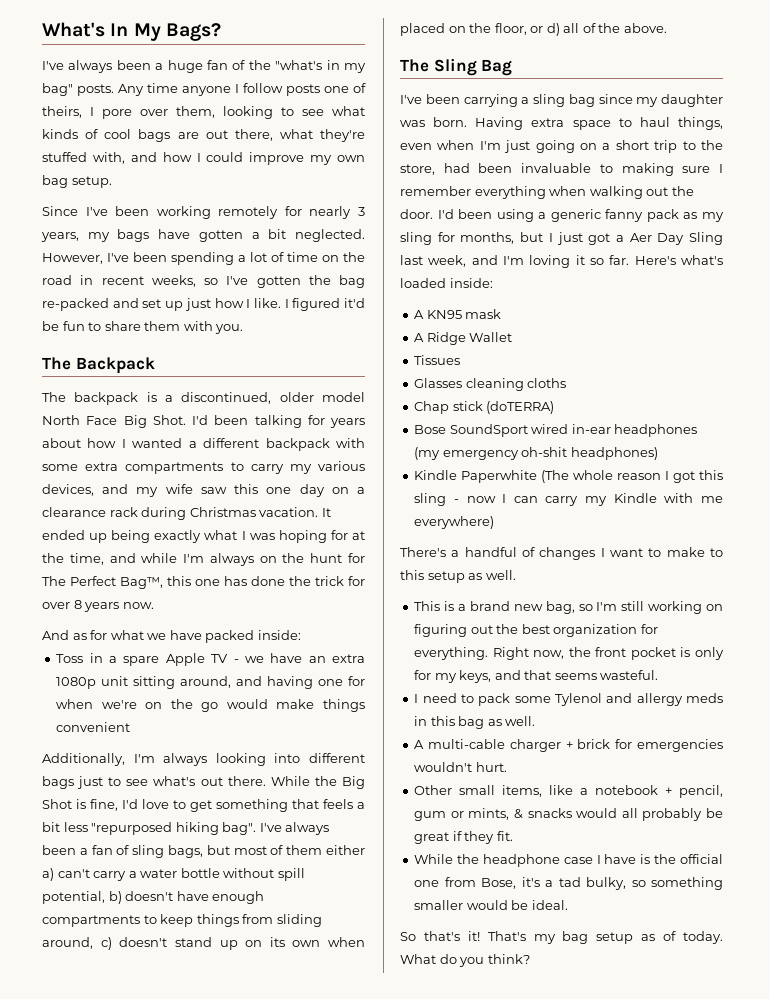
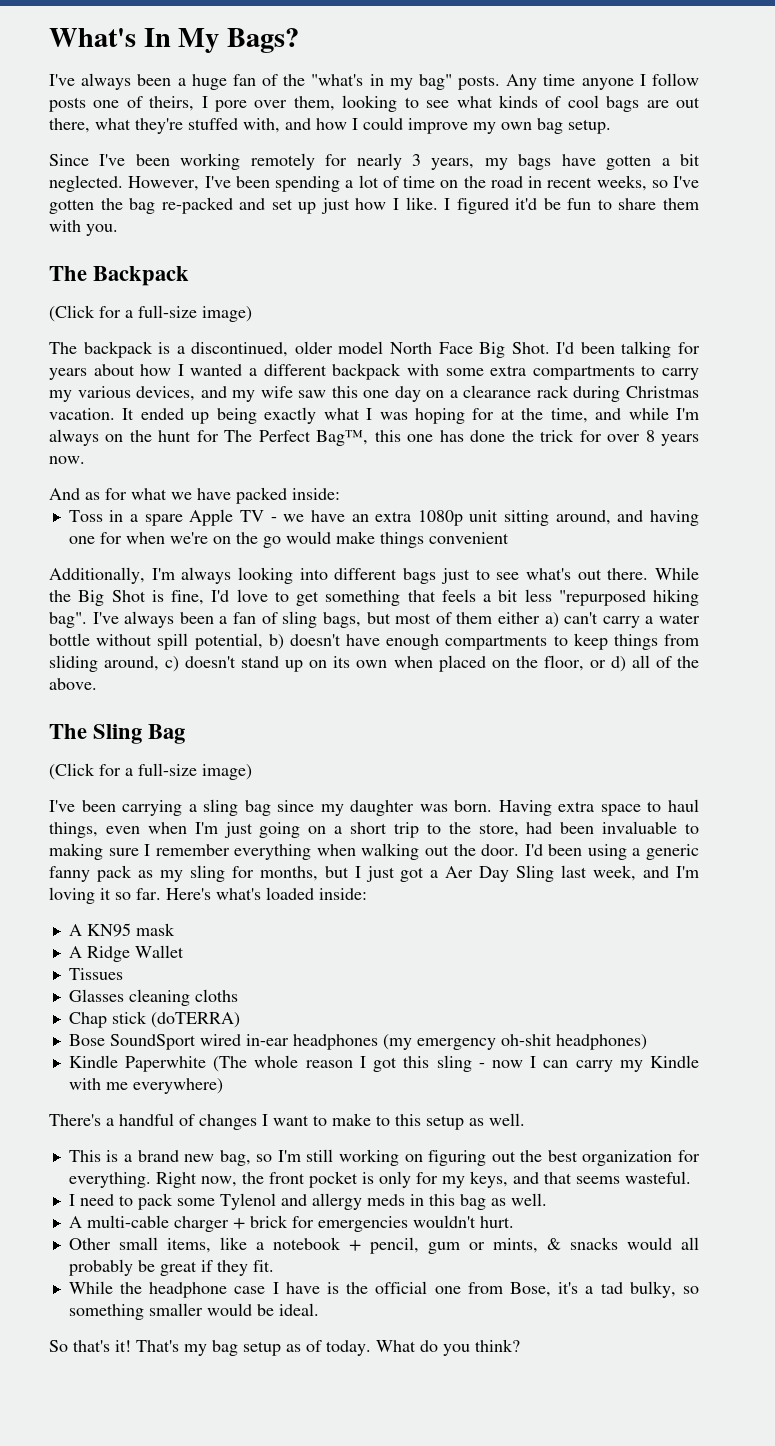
  The Backpack
+ (Click for a full-size image)
  The Sling Bag
+ (Click for a full-size image)

